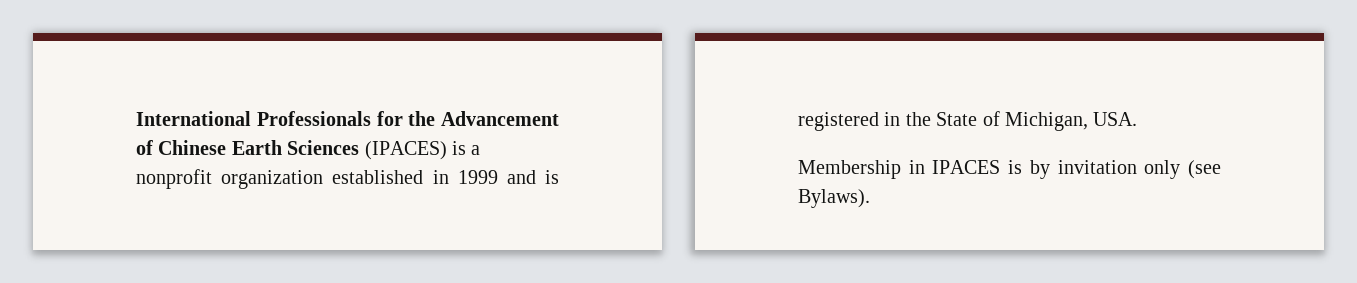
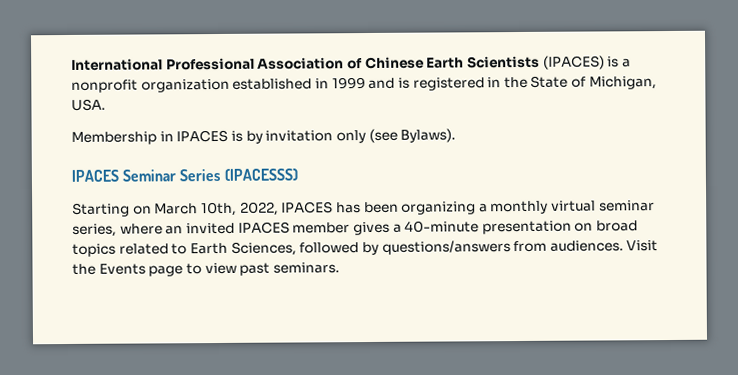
- International Professionals for the Advancement of Chinese Earth Sciences (IPACES) is a nonprofit organization established in 1999 and is registered in the State of Michigan, USA.
+ International Professional Association of Chinese Earth Scientists (IPACES) is a nonprofit organization established in 1999 and is registered in the State of Michigan, USA.
+ IPACES Seminar Series (IPACESSS)
+ Starting on March 10th, 2022, IPACES has been organizing a monthly virtual seminar series, where an invited IPACES member gives a 40-minute presentation on broad topics related to Earth Sciences, followed by questions/answers from audiences. Visit the Events page to view past seminars.

